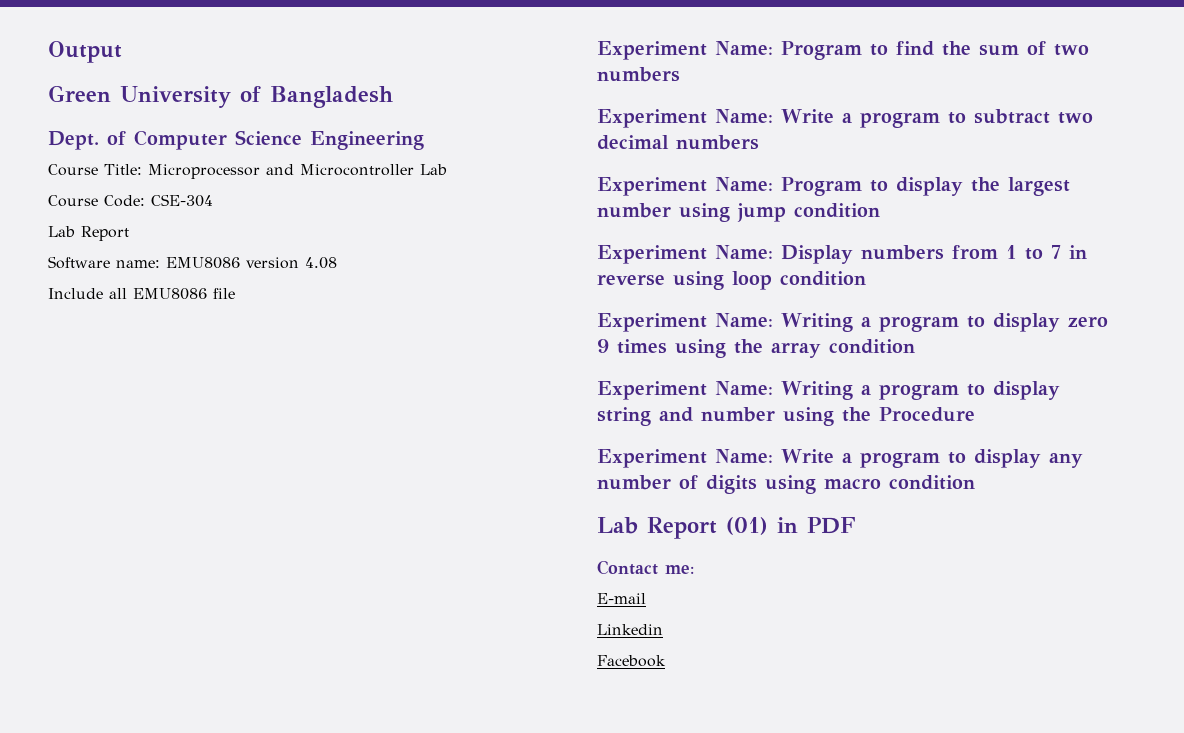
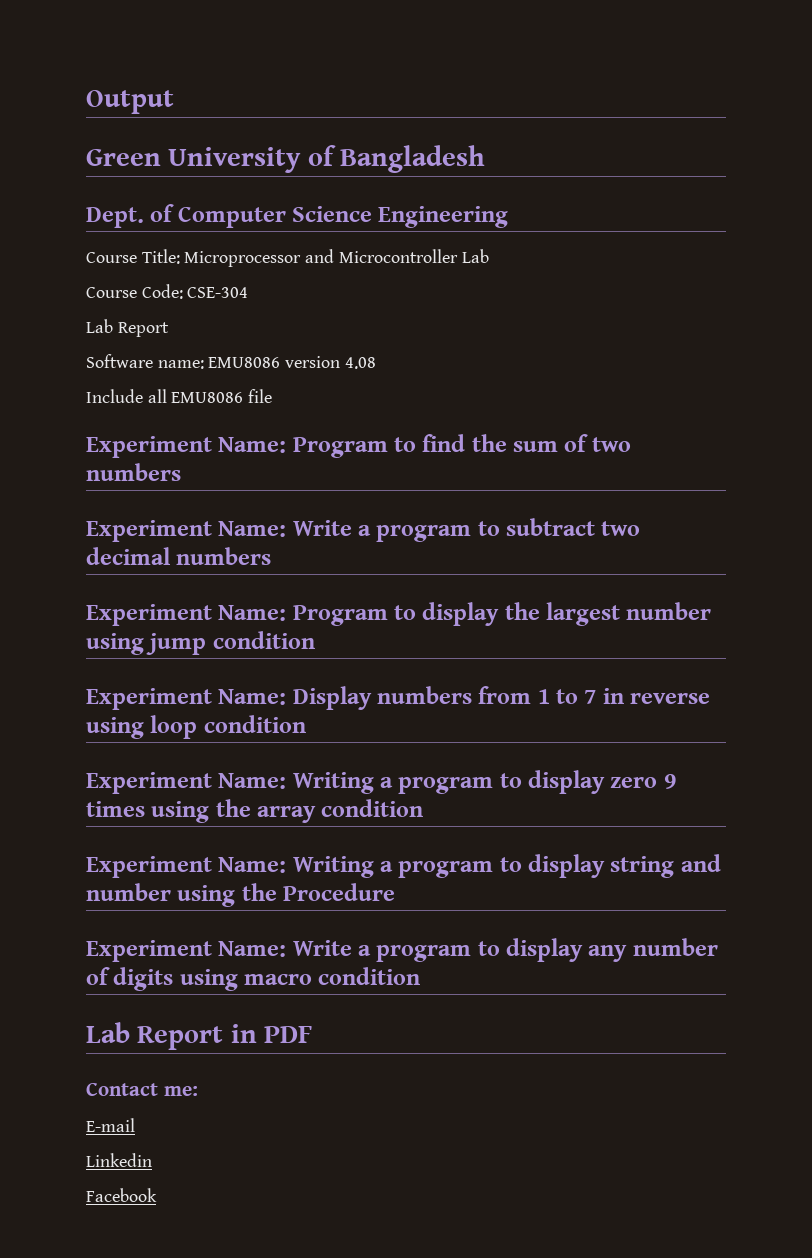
- Lab Report (01) in PDF
+ Lab Report in PDF

